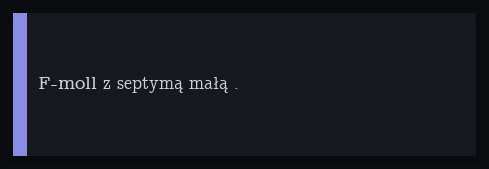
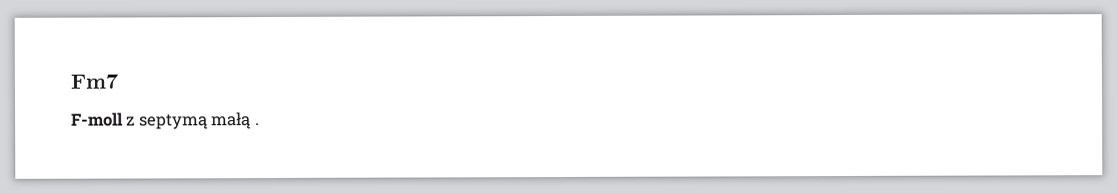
+ Fm7

